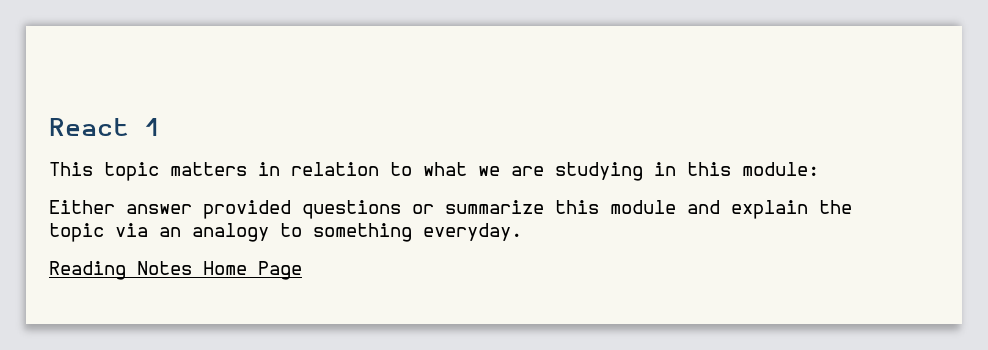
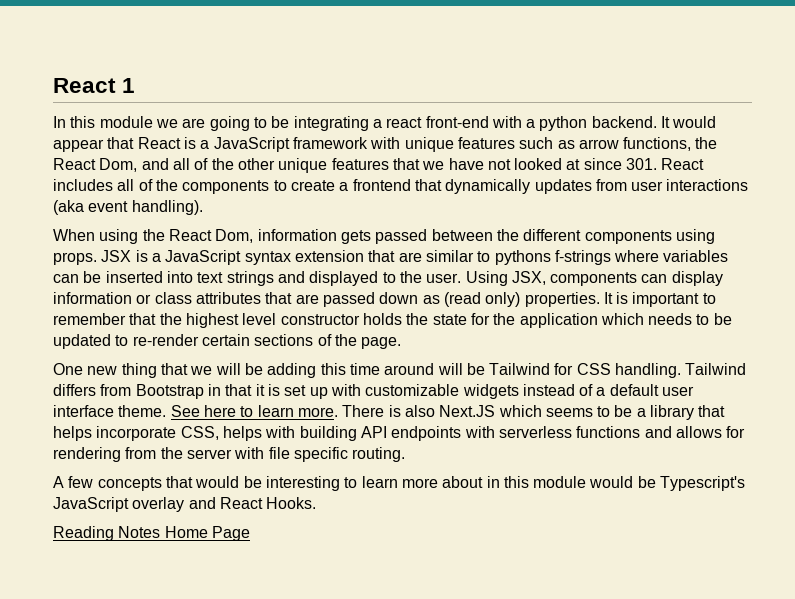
- This topic matters in relation to what we are studying in this module:
- Either answer provided questions or summarize this module and explain the topic via an analogy to something everyday.
+ In this module we are going to be integrating a react front-end with a python backend. It would appear that React is a JavaScript framework with unique features such as arrow functions, the React Dom, and all of the other unique features that we have not looked at since 301. React includes all of the components to create a frontend that dynamically updates from user interactions (aka event handling).
+ When using the React Dom, information gets passed between the different components using props. JSX is a JavaScript syntax extension that are similar to pythons f-strings where variables can be inserted into text strings and displayed to the user. Using JSX, components can display information or class attributes that are passed down as (read only) properties. It is important to remember that the highest level constructor holds the state for the application which needs to be updated to re-render certain sections of the page.
+ One new thing that we will be adding this time around will be Tailwind for CSS handling. Tailwind differs from Bootstrap in that it is set up with customizable widgets instead of a default user interface theme. See here to learn more. There is also Next.JS which seems to be a library that helps incorporate CSS, helps with building API endpoints with serverless functions and allows for rendering from the server with file specific routing.
+ A few concepts that would be interesting to learn more about in this module would be Typescript's JavaScript overlay and React Hooks.

